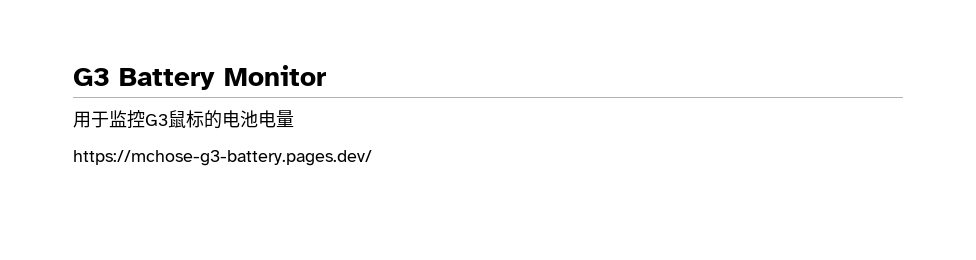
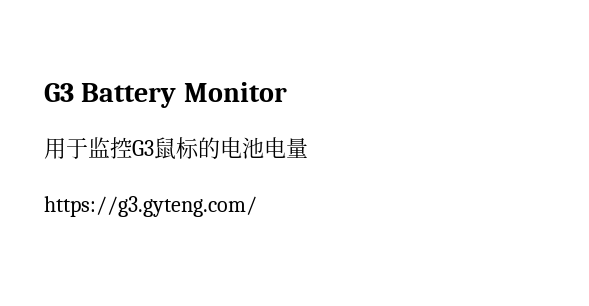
- https://mchose-g3-battery.pages.dev/
+ https://g3.gyteng.com/

